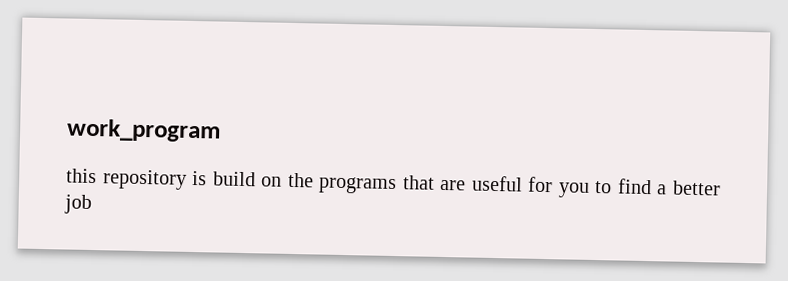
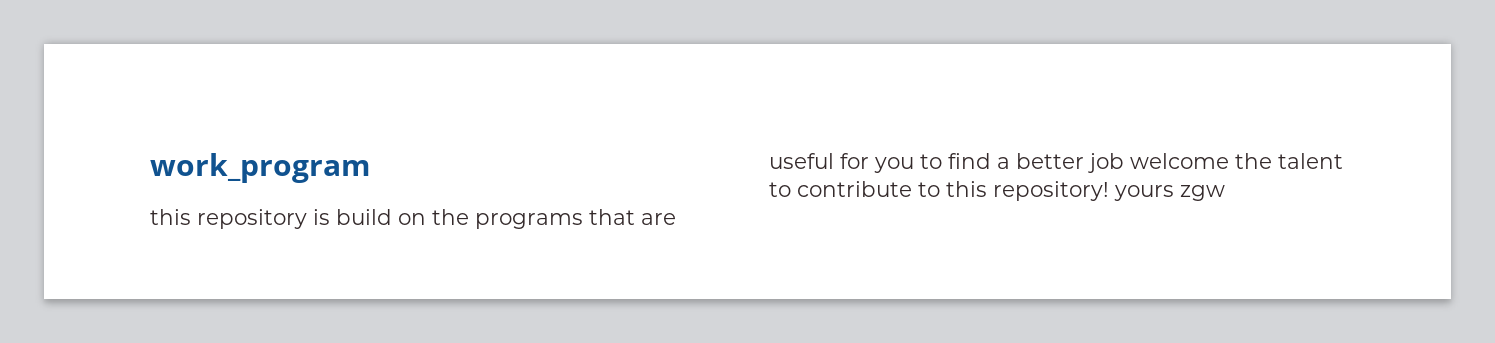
- this repository is build on the programs that are useful for you to find a better job
+ this repository is build on the programs that are useful for you to find a better job welcome the talent to contribute to this repository! yours zgw

